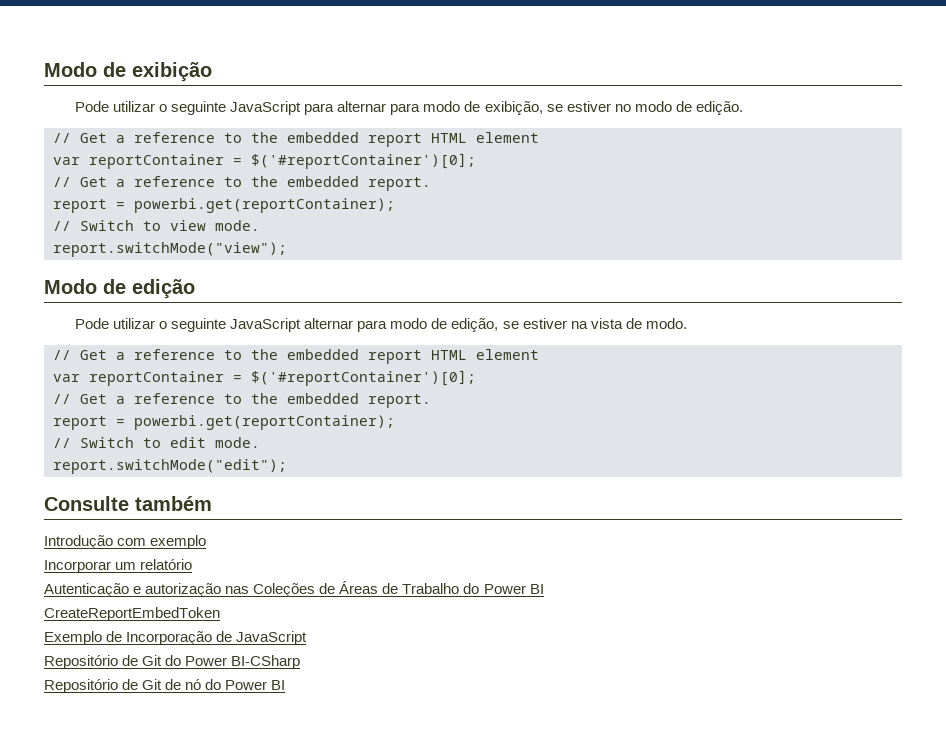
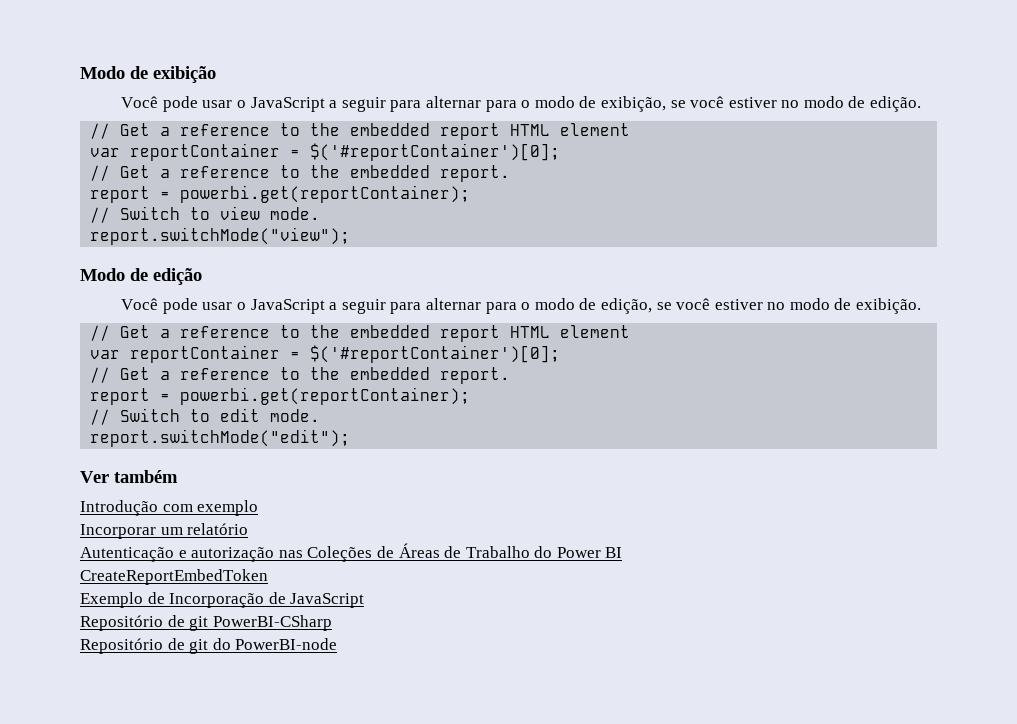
- Pode utilizar o seguinte JavaScript para alternar para modo de exibição, se estiver no modo de edição.
+ Você pode usar o JavaScript a seguir para alternar para o modo de exibição, se você estiver no modo de edição.
- Pode utilizar o seguinte JavaScript alternar para modo de edição, se estiver na vista de modo.
+ Você pode usar o JavaScript a seguir para alternar para o modo de edição, se você estiver no modo de exibição.
- Consulte também
+ Ver também
- Repositório de Git do Power BI-CSharp
- Repositório de Git de nó do Power BI
+ Repositório de git PowerBI-CSharp
+ Repositório de git do PowerBI-node

